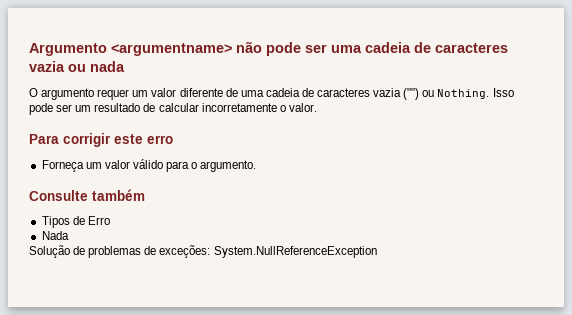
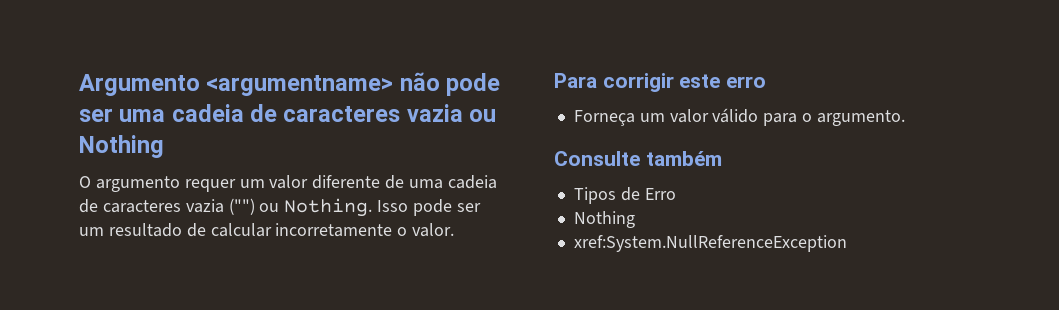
- Argumento <argumentname> não pode ser uma cadeia de caracteres vazia ou nada
+ Argumento <argumentname> não pode ser uma cadeia de caracteres vazia ou Nothing
  Tipos de Erro
- Nada
- Solução de problemas de exceções: System.NullReferenceException
+ Nothing
+ xref:System.NullReferenceException

